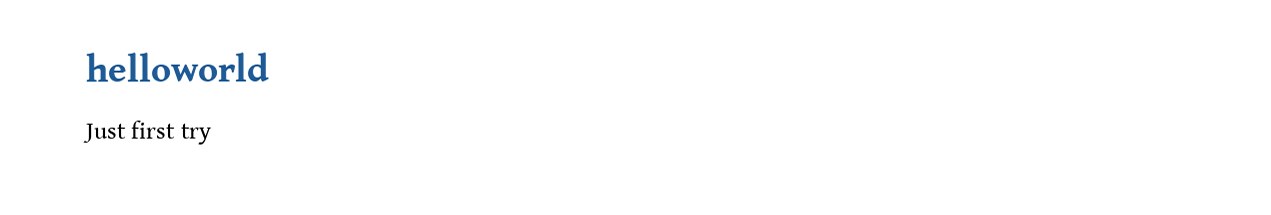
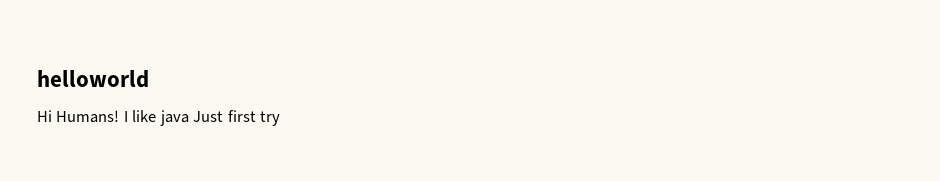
- Just first try
+ Hi Humans! I like java Just first try

